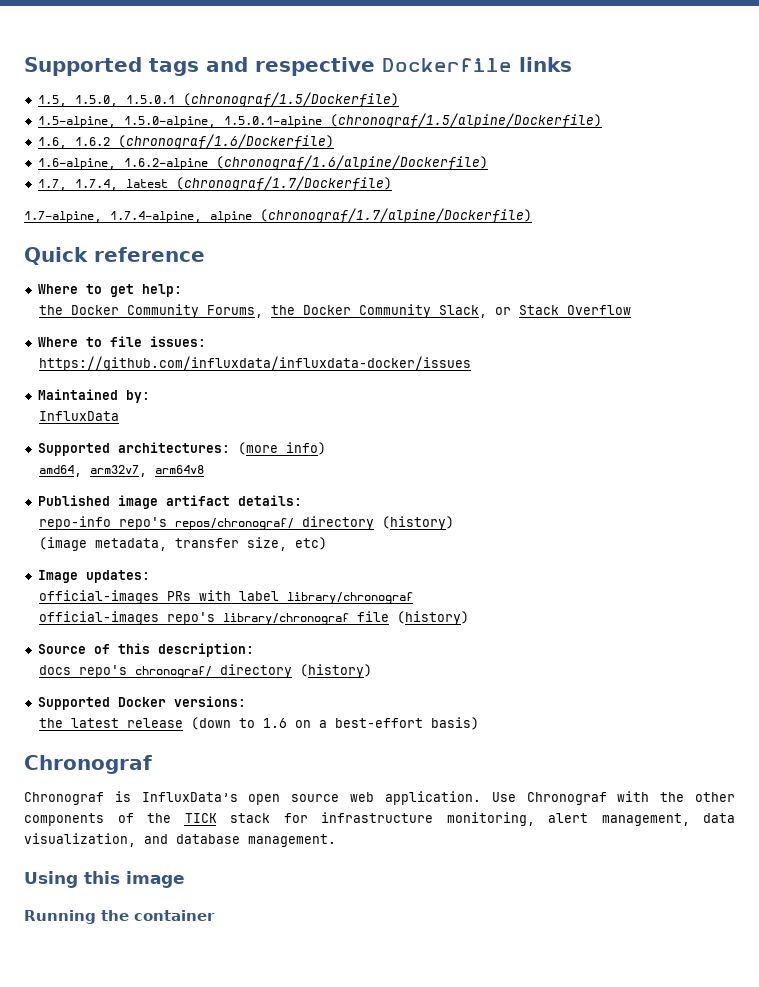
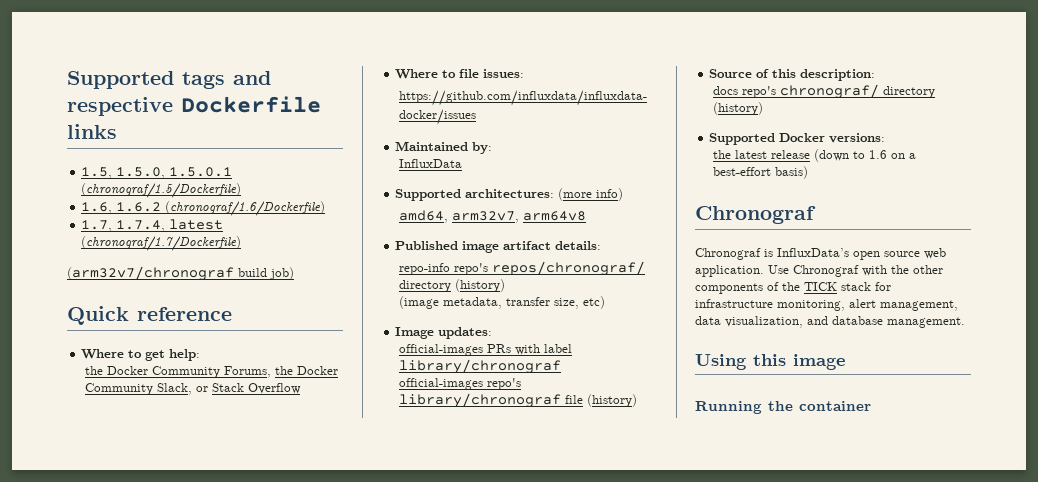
- 1.5-alpine, 1.5.0-alpine, 1.5.0.1-alpine (chronograf/1.5/alpine/Dockerfile)
- 1.6-alpine, 1.6.2-alpine (chronograf/1.6/alpine/Dockerfile)
- 1.7-alpine, 1.7.4-alpine, alpine (chronograf/1.7/alpine/Dockerfile)
+ (arm32v7/chronograf build job)

